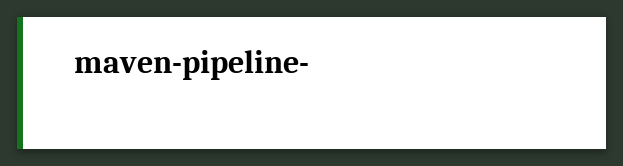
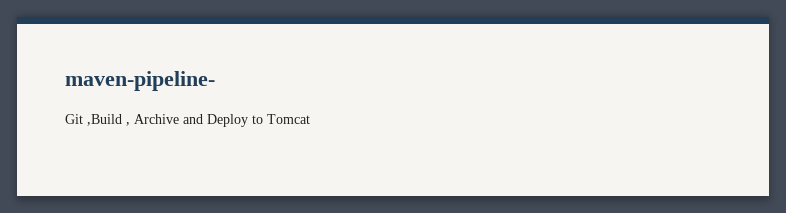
+ Git ,Build , Archive and Deploy to Tomcat

